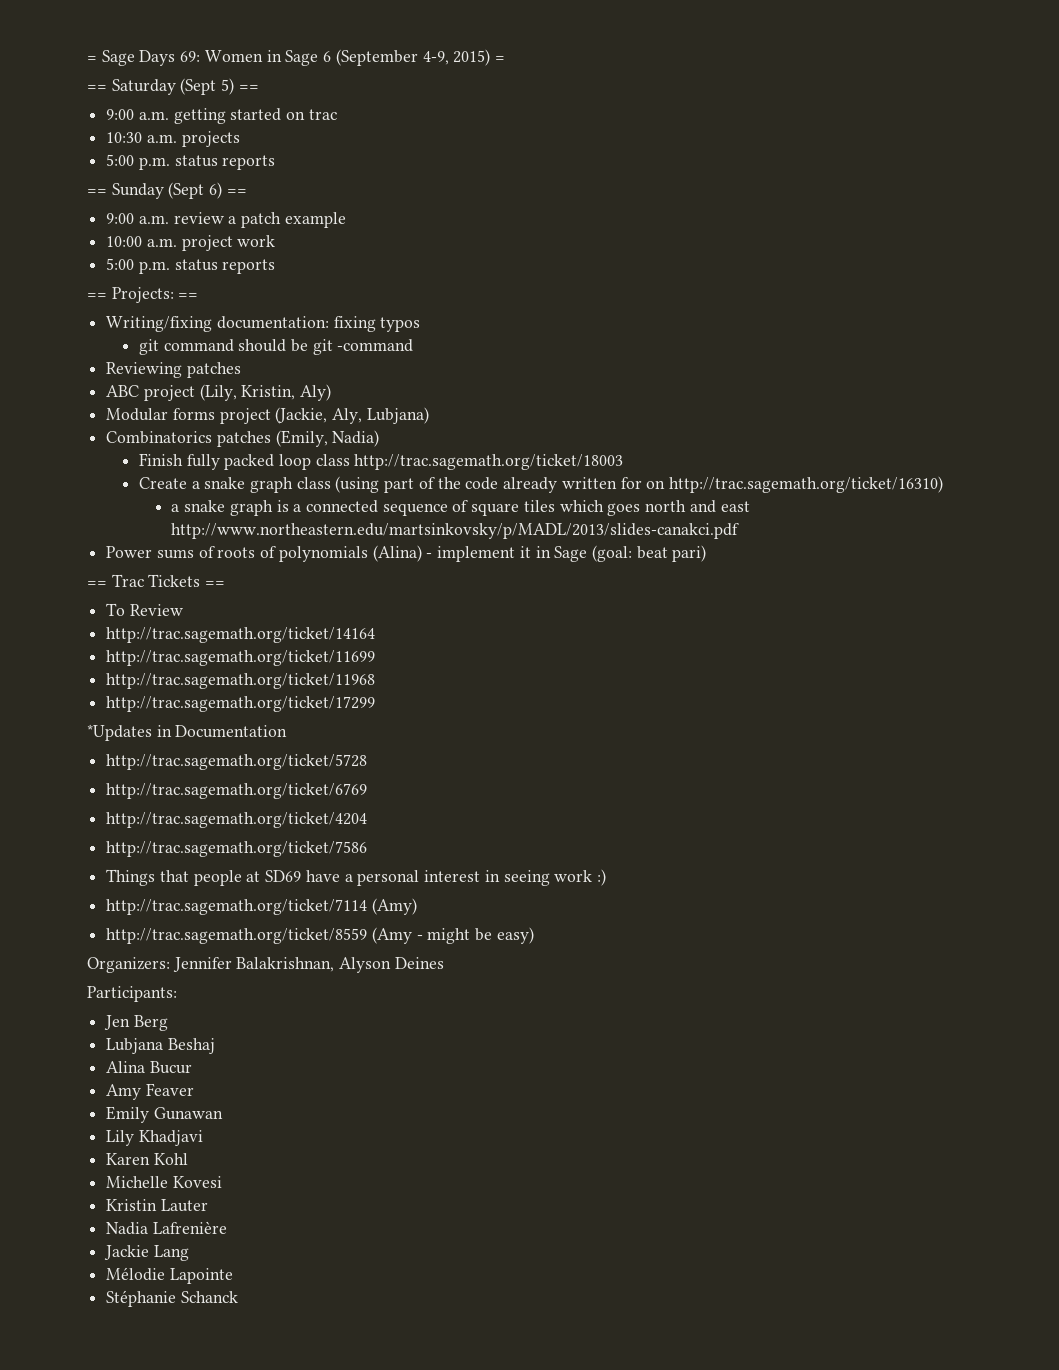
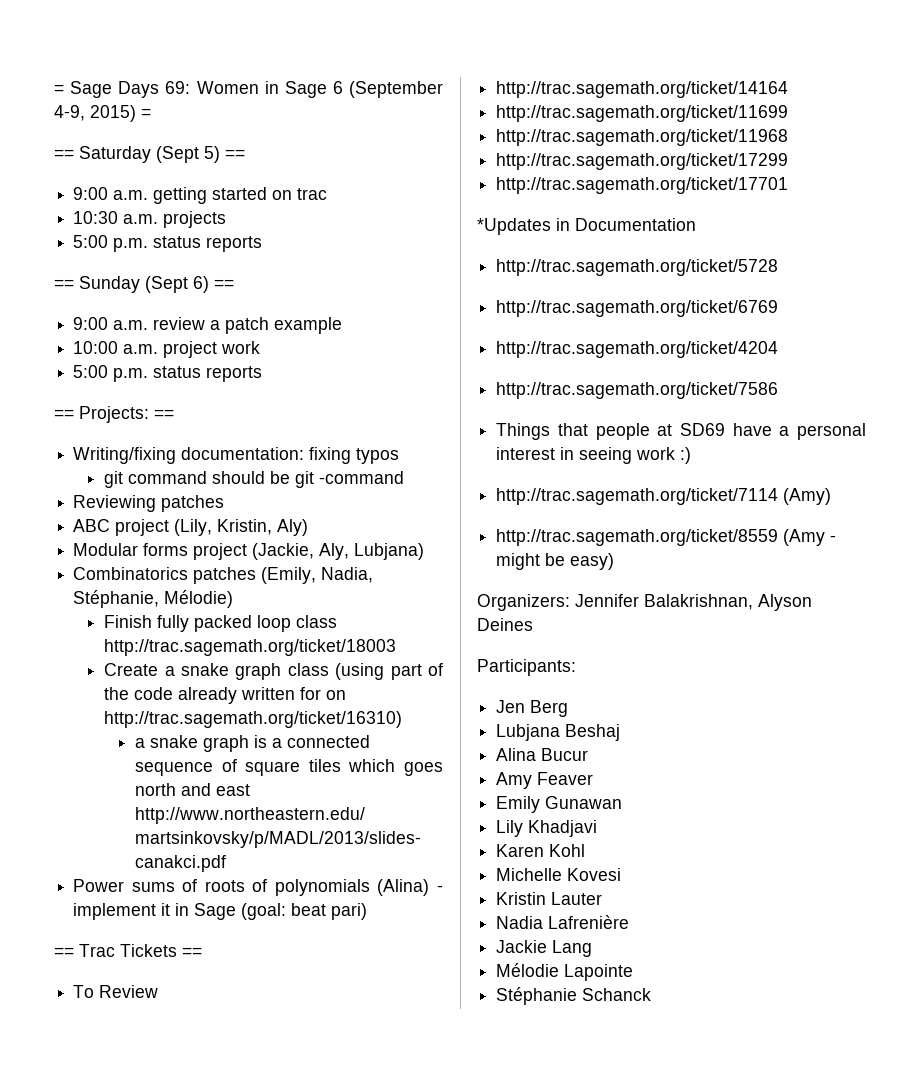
- Combinatorics patches (Emily, Nadia)
+ Combinatorics patches (Emily, Nadia, Stéphanie, Mélodie)
+ http://trac.sagemath.org/ticket/17701

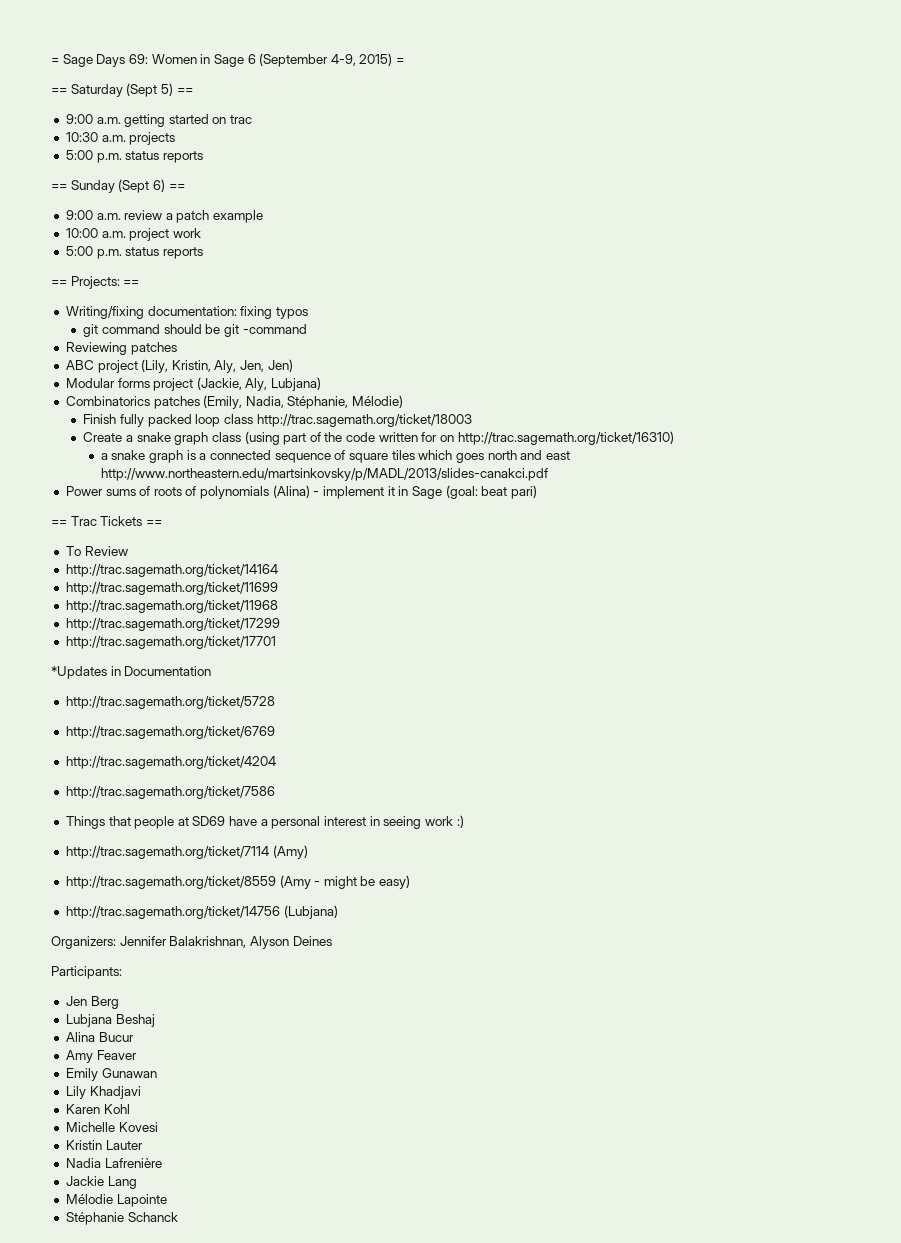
- ABC project (Lily, Kristin, Aly)
+ ABC project (Lily, Kristin, Aly, Jen, Jen)
- Create a snake graph class (using part of the code already written for on http://trac.sagemath.org/ticket/16310)
+ Create a snake graph class (using part of the code written for on http://trac.sagemath.org/ticket/16310)
+ http://trac.sagemath.org/ticket/14756 (Lubjana)

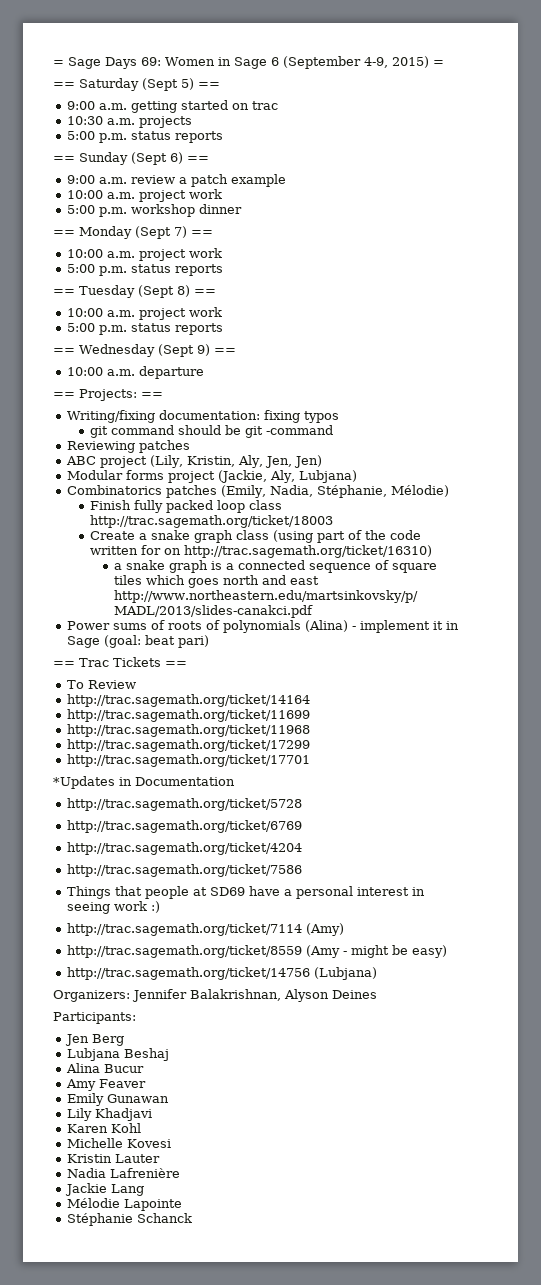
  9:00 a.m. review a patch example
  10:00 a.m. project work
+ 5:00 p.m. workshop dinner
+ == Monday (Sept 7) ==
+ 10:00 a.m. project work
  5:00 p.m. status reports
+ == Tuesday (Sept 8) ==
+ 10:00 a.m. project work
+ 5:00 p.m. status reports
+ == Wednesday (Sept 9) ==
+ 10:00 a.m. departure

